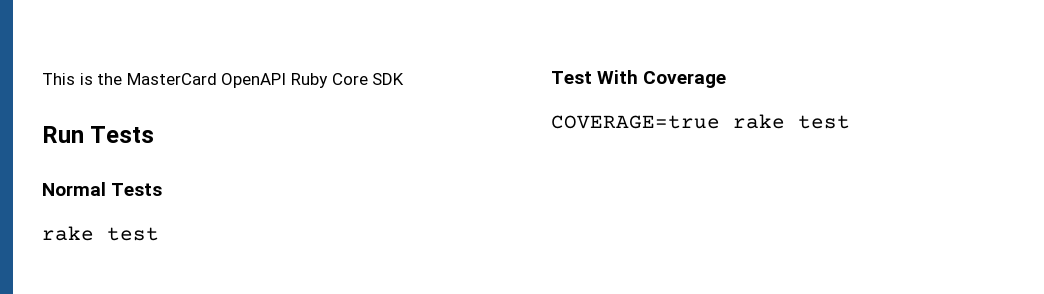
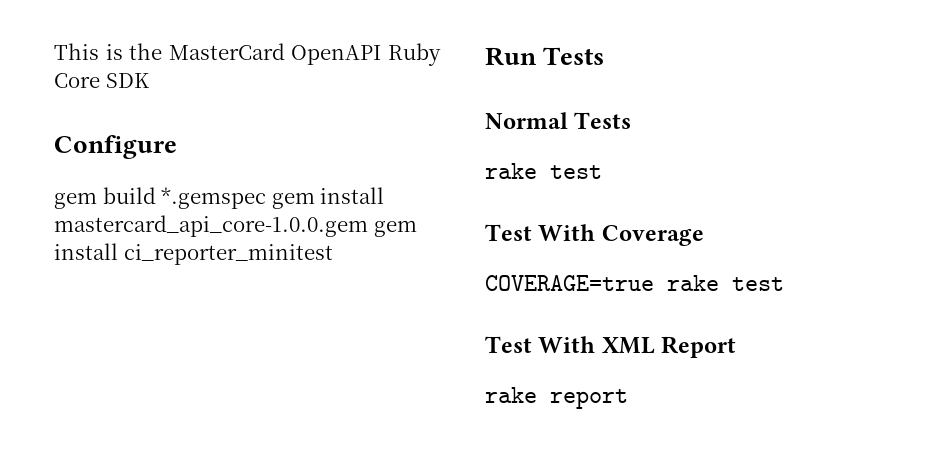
+ Configure
+ gem build *.gemspec gem install mastercard_api_core-1.0.0.gem gem install ci_reporter_minitest
+ Test With XML Report
+ rake report

